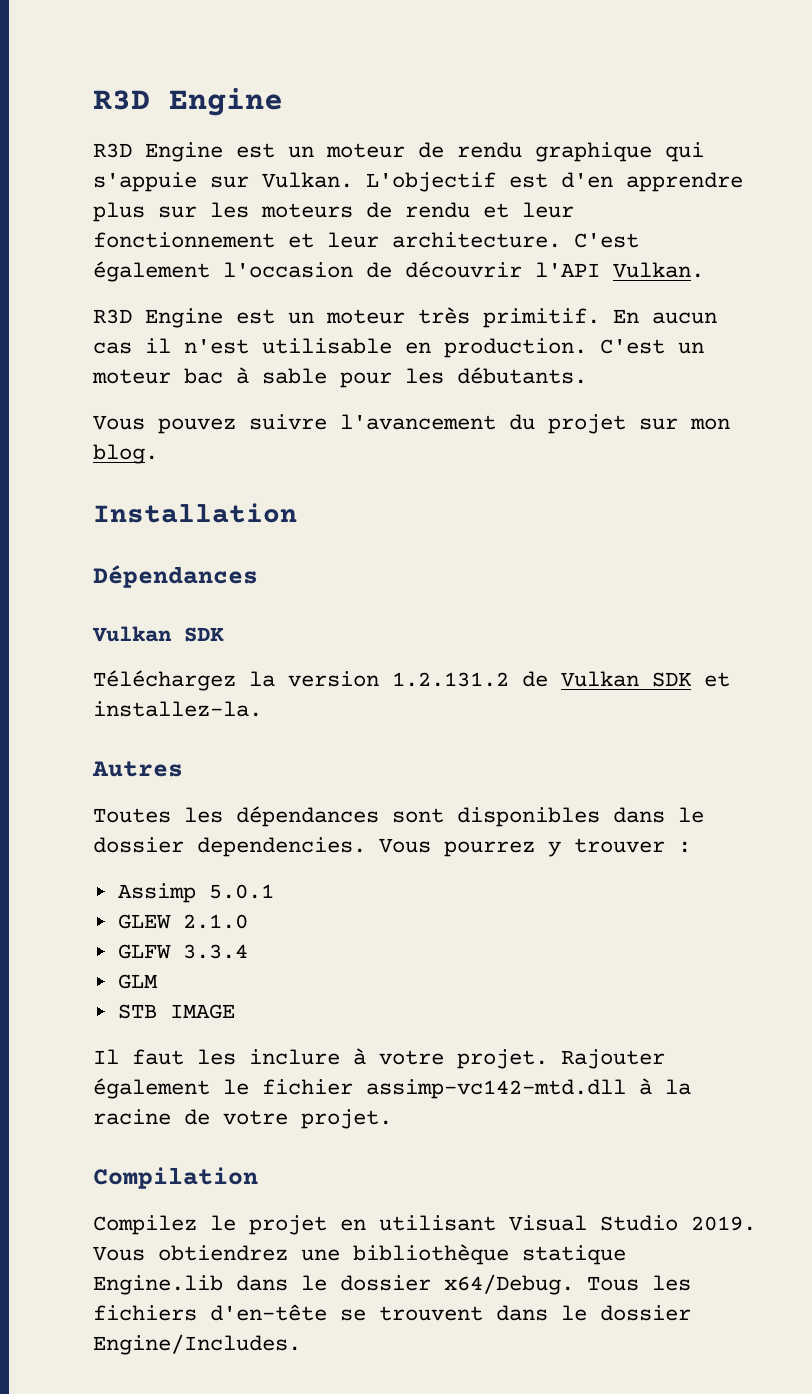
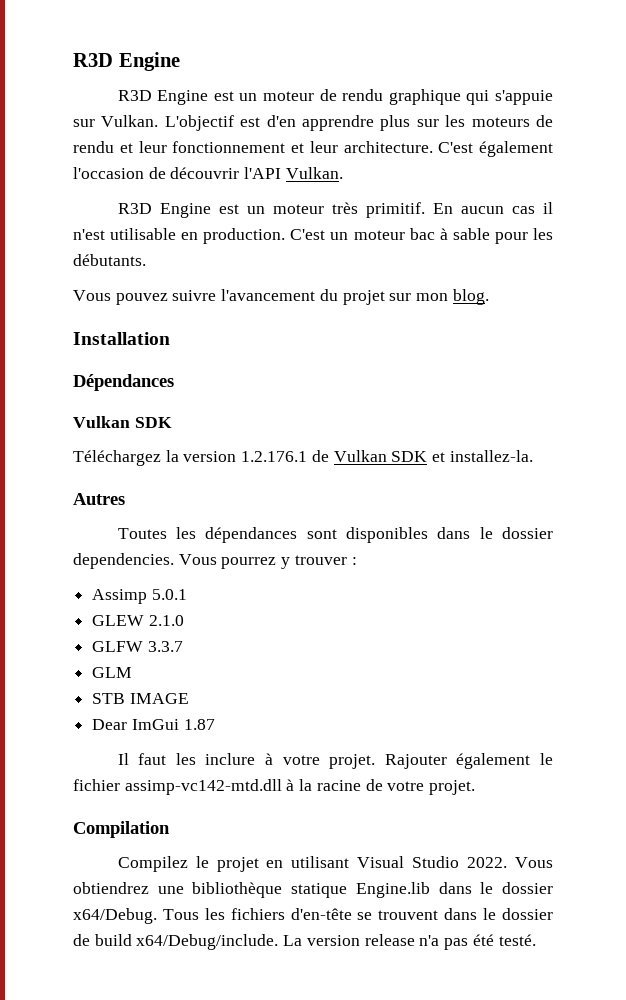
- Téléchargez la version 1.2.131.2 de Vulkan SDK et installez-la.
+ Téléchargez la version 1.2.176.1 de Vulkan SDK et installez-la.
- GLFW 3.3.4
+ GLFW 3.3.7
+ Dear ImGui 1.87
- Compilez le projet en utilisant Visual Studio 2019.
+ Compilez le projet en utilisant Visual Studio 2022.
- Tous les fichiers d'en-tête se trouvent dans le dossier Engine/Includes.
+ Tous les fichiers d'en-tête se trouvent dans le dossier de build x64/Debug/include. La version release n'a pas été testé.

